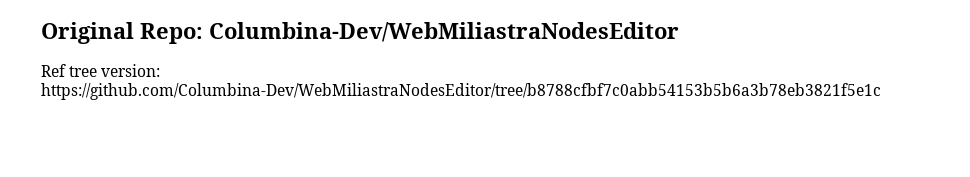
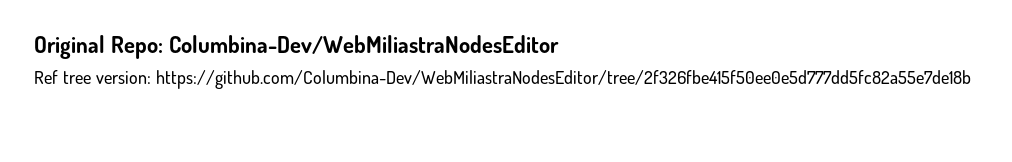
- Ref tree version: https://github.com/Columbina-Dev/WebMiliastraNodesEditor/tree/b8788cfbf7c0abb54153b5b6a3b78eb3821f5e1c
+ Ref tree version: https://github.com/Columbina-Dev/WebMiliastraNodesEditor/tree/2f326fbe415f50ee0e5d777dd5fc82a55e7de18b

